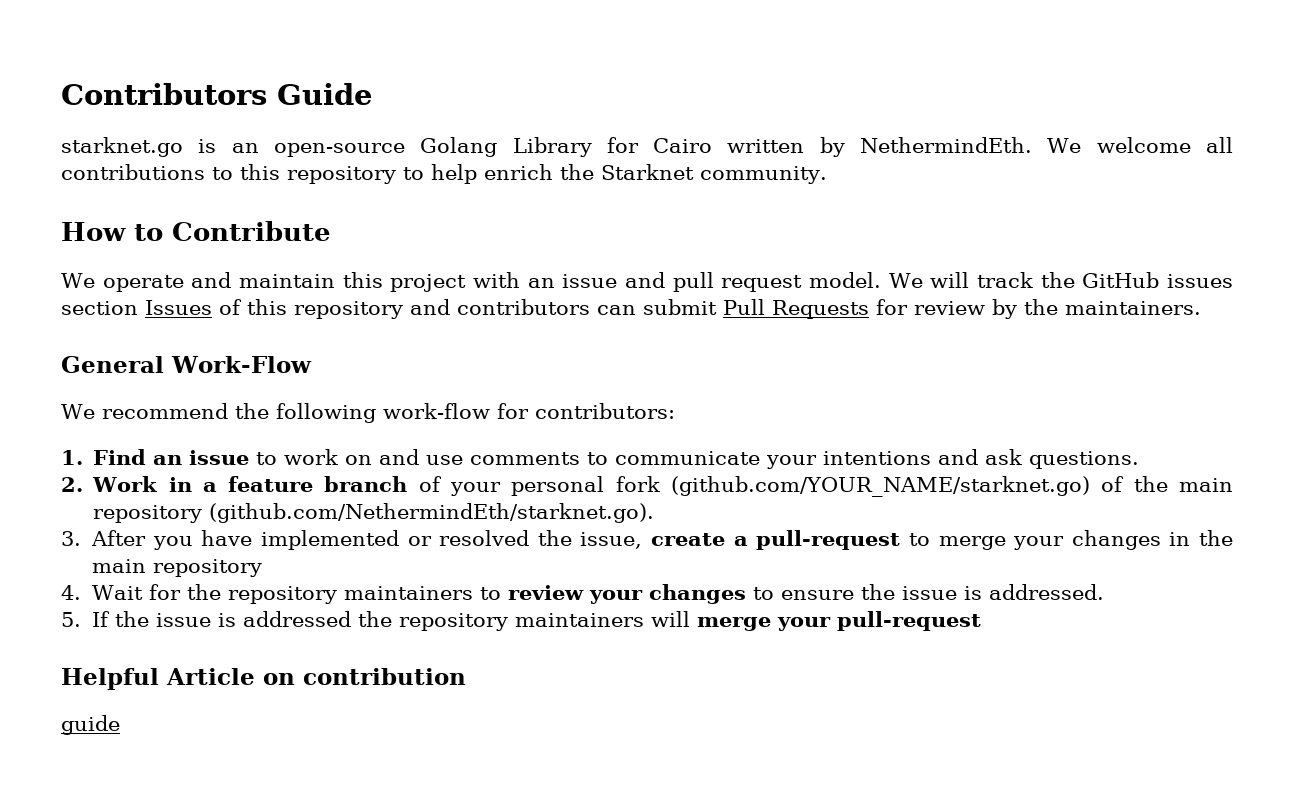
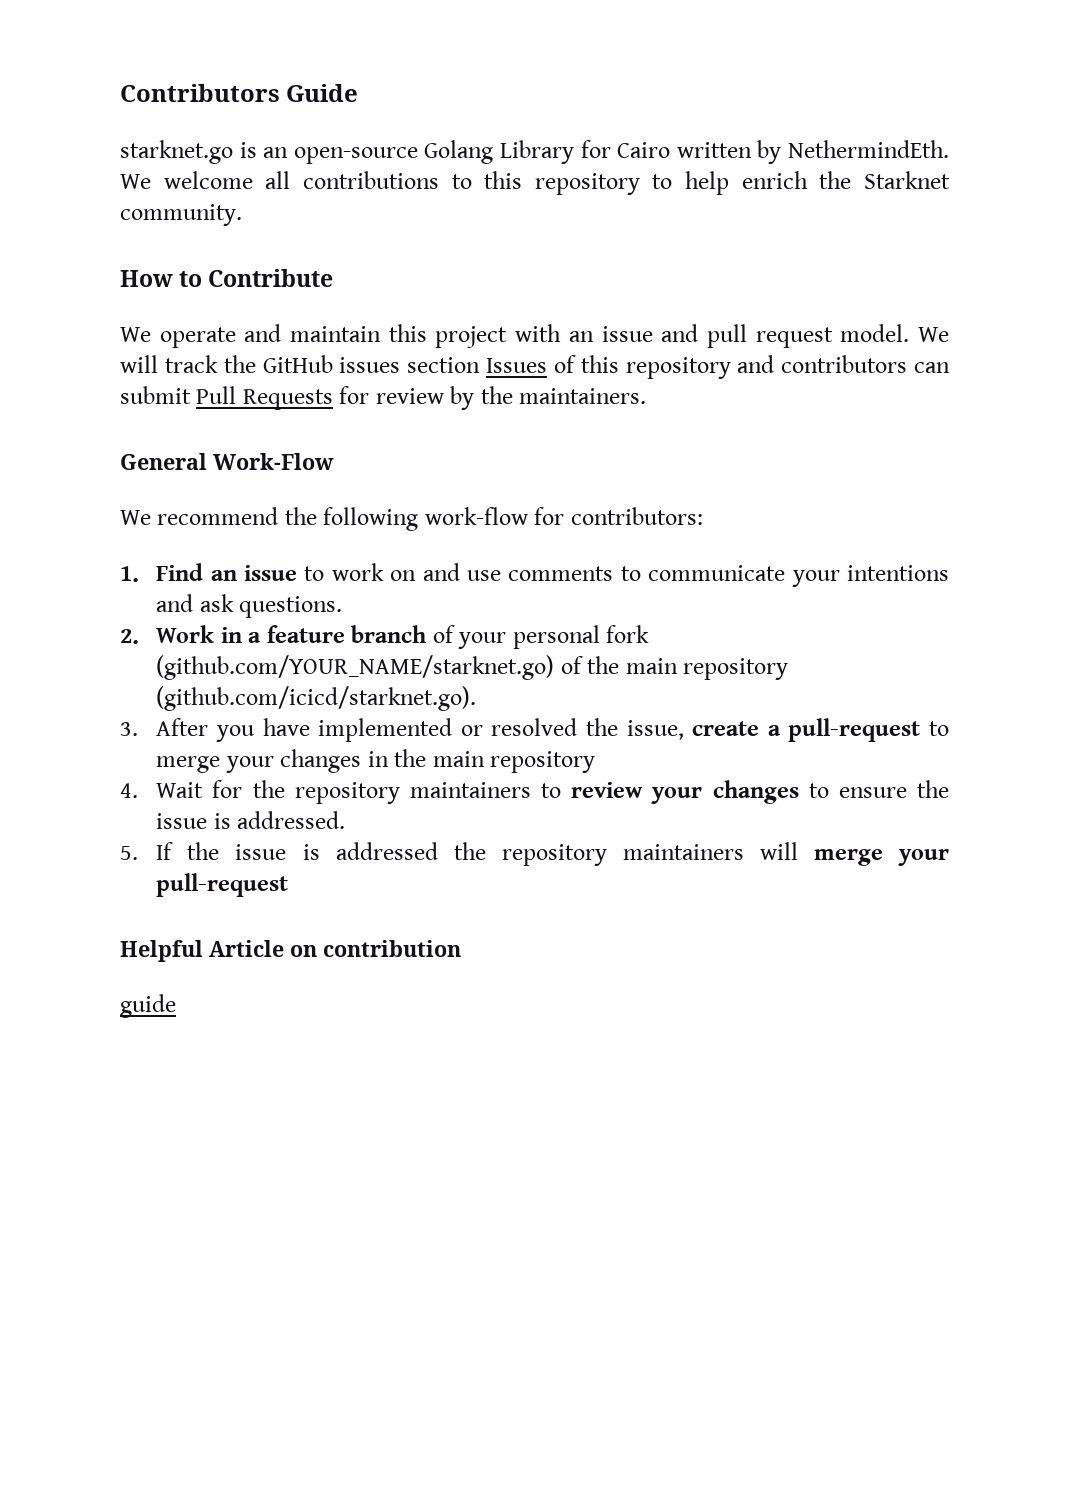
- 2. Work in a feature branch of your personal fork (github.com/YOUR_NAME/starknet.go) of the main repository (github.com/NethermindEth/starknet.go).
+ 2. Work in a feature branch of your personal fork (github.com/YOUR_NAME/starknet.go) of the main repository (github.com/icicd/starknet.go).

